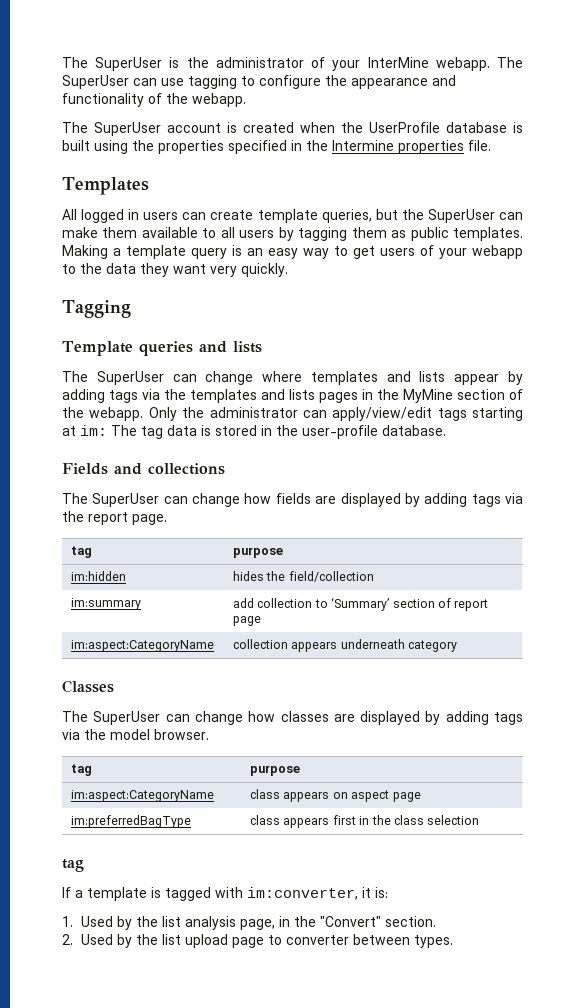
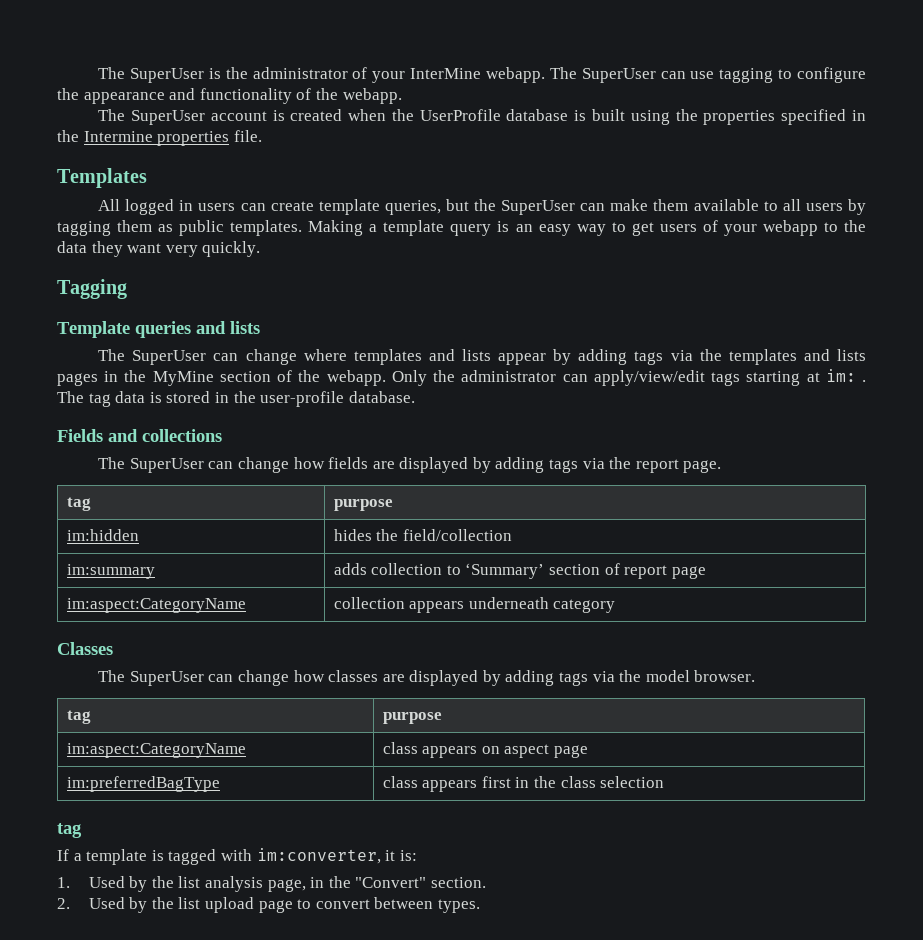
- Only the administrator can apply/view/edit tags starting at im: The tag data is stored in the user-profile database.
+ Only the administrator can apply/view/edit tags starting at im: . The tag data is stored in the user-profile database.
- im:summary | add collection to ‘Summary’ section of report page
+ im:summary | adds collection to ‘Summary’ section of report page
- 2. Used by the list upload page to converter between types.
+ 2. Used by the list upload page to convert between types.

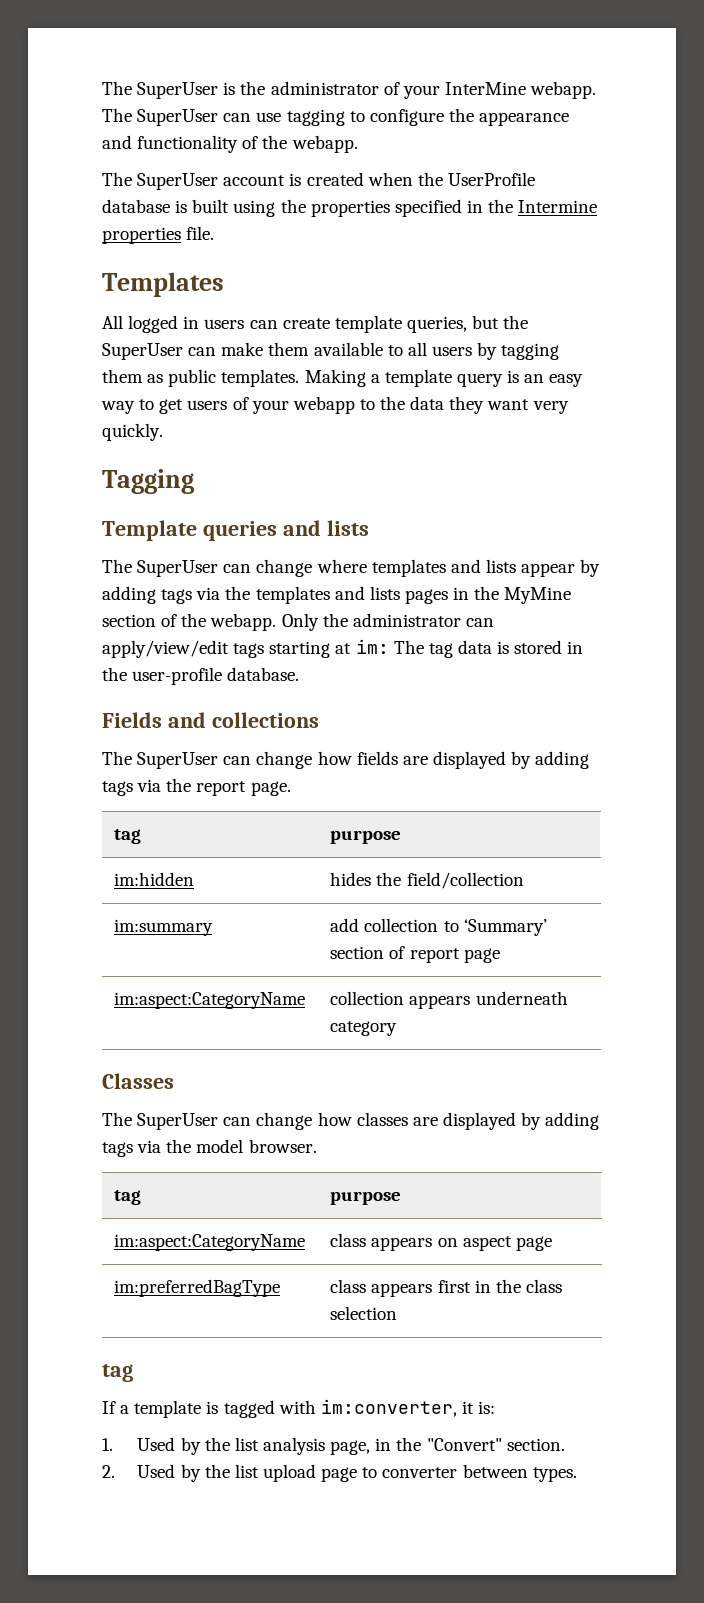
- Only the administrator can apply/view/edit tags starting at im: . The tag data is stored in the user-profile database.
+ Only the administrator can apply/view/edit tags starting at im: The tag data is stored in the user-profile database.
- im:summary | adds collection to ‘Summary’ section of report page
+ im:summary | add collection to ‘Summary’ section of report page
- 2. Used by the list upload page to convert between types.
+ 2. Used by the list upload page to converter between types.

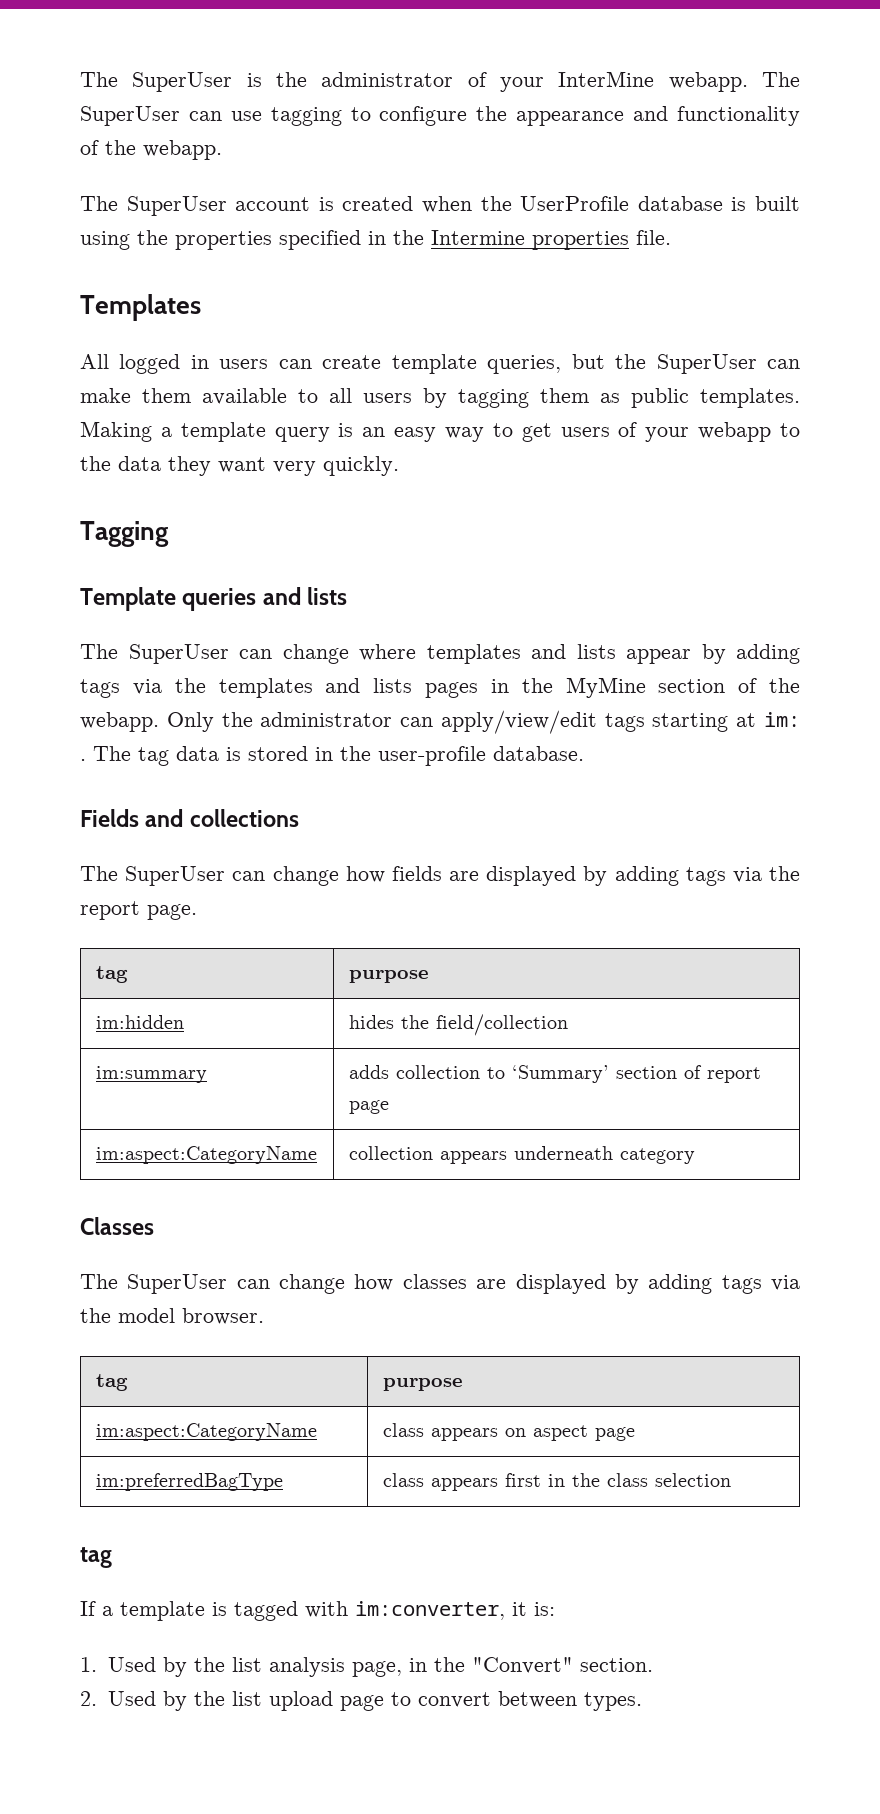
- Only the administrator can apply/view/edit tags starting at im: The tag data is stored in the user-profile database.
+ Only the administrator can apply/view/edit tags starting at im: . The tag data is stored in the user-profile database.
- im:summary | add collection to ‘Summary’ section of report page
+ im:summary | adds collection to ‘Summary’ section of report page
- 2. Used by the list upload page to converter between types.
+ 2. Used by the list upload page to convert between types.

